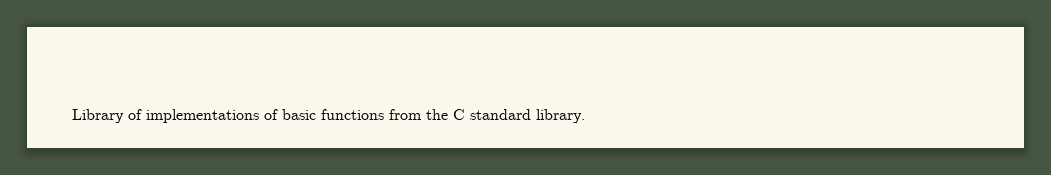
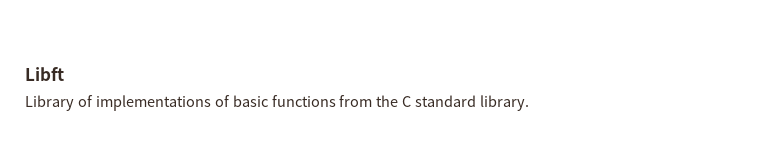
+ Libft

